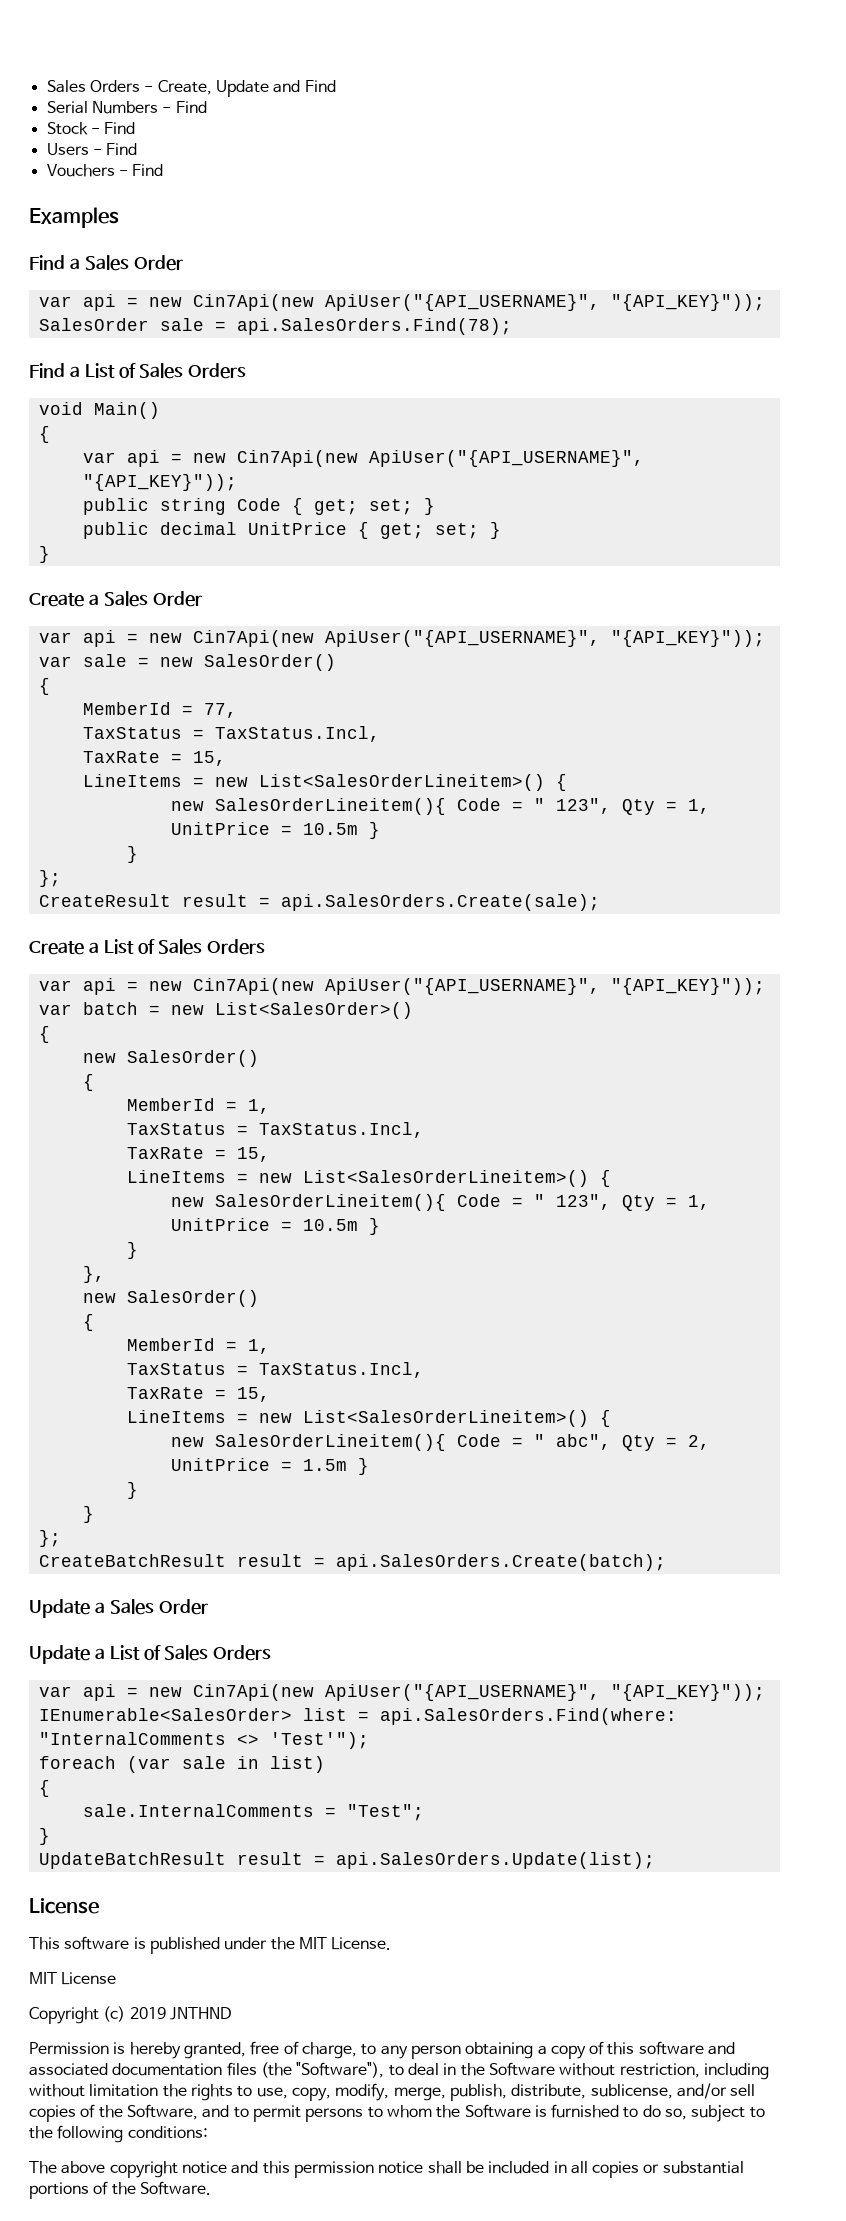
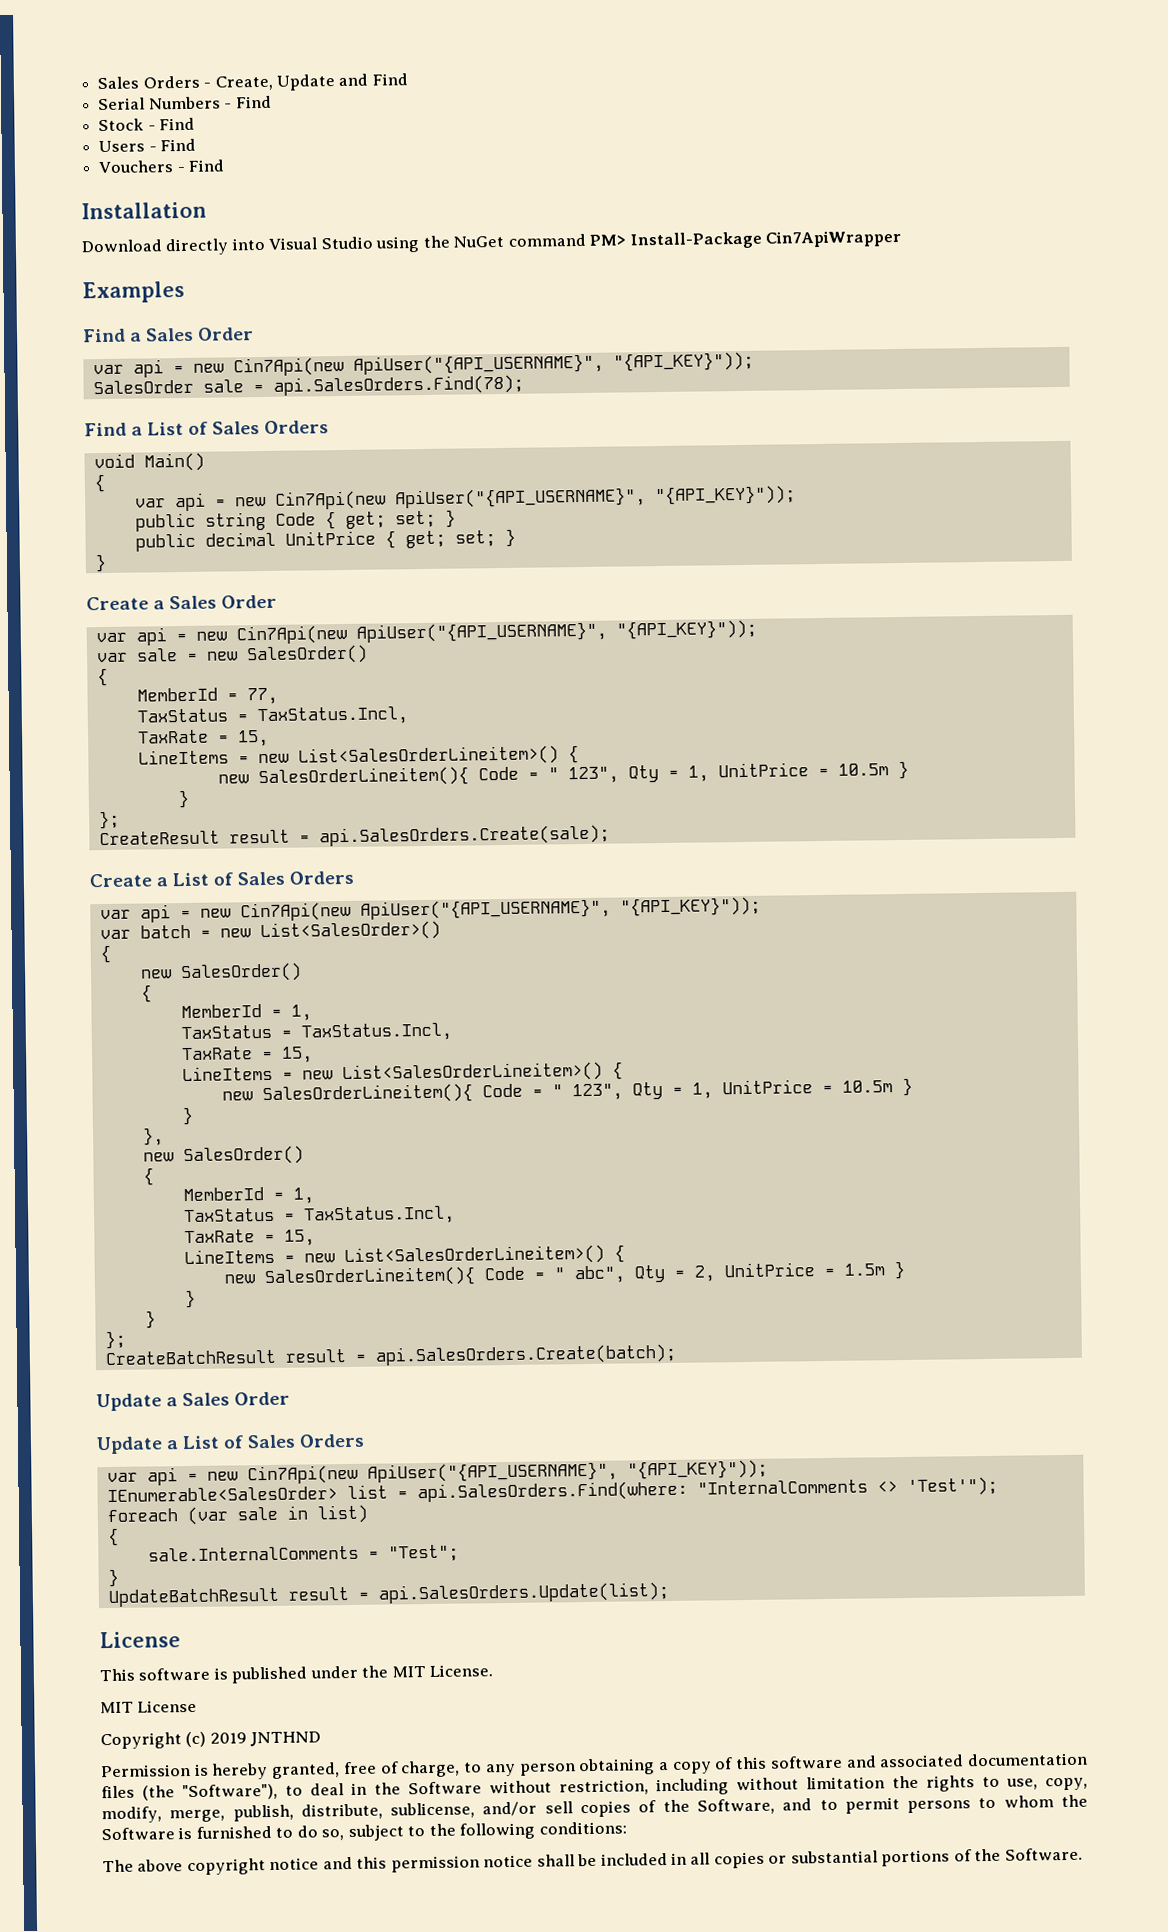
+ Installation
+ Download directly into Visual Studio using the NuGet command PM> Install-Package Cin7ApiWrapper

